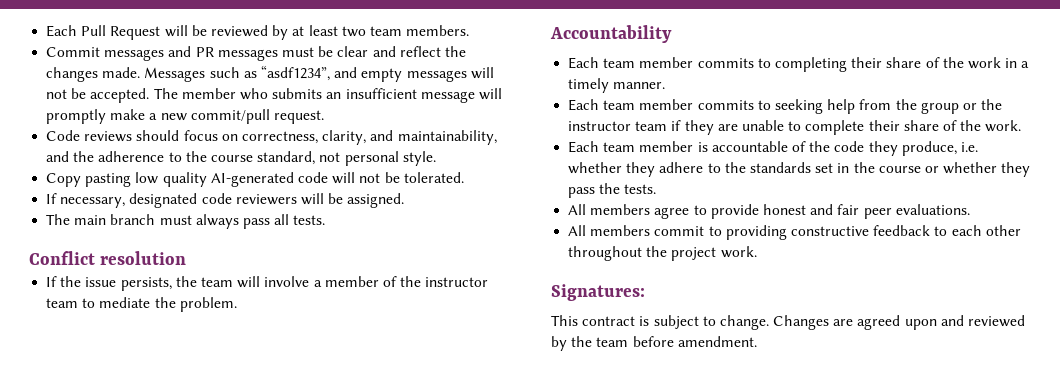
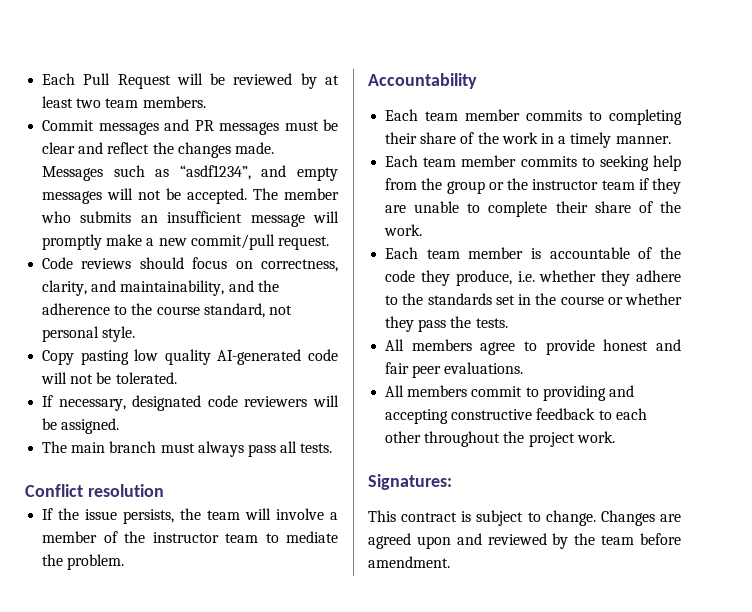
- All members commit to providing constructive feedback to each other throughout the project work.
+ All members commit to providing and accepting constructive feedback to each other throughout the project work.

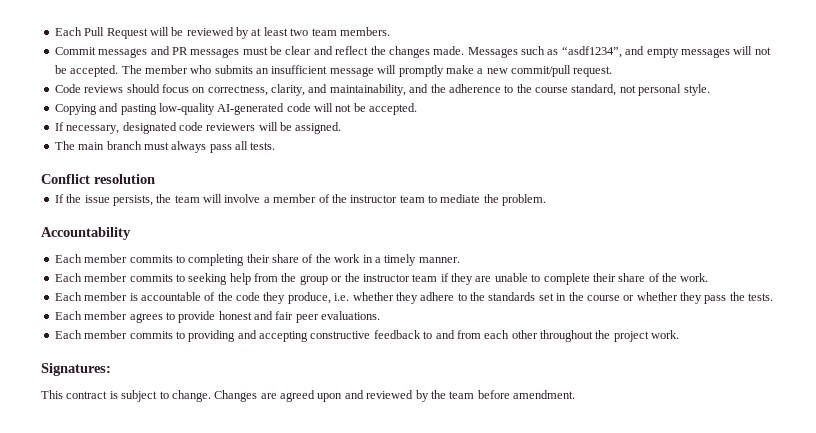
- Copy pasting low quality AI-generated code will not be tolerated.
+ Copying and pasting low-quality AI-generated code will not be accepted.
- Each team member commits to completing their share of the work in a timely manner.
+ Each member commits to completing their share of the work in a timely manner.
- Each team member commits to seeking help from the group or the instructor team if they are unable to complete their share of the work.
+ Each member commits to seeking help from the group or the instructor team if they are unable to complete their share of the work.
- Each team member is accountable of the code they produce, i.e. whether they adhere to the standards set in the course or whether they pass the tests.
+ Each member is accountable of the code they produce, i.e. whether they adhere to the standards set in the course or whether they pass the tests.
- All members agree to provide honest and fair peer evaluations.
+ Each member agrees to provide honest and fair peer evaluations.
- All members commit to providing and accepting constructive feedback to each other throughout the project work.
+ Each member commits to providing and accepting constructive feedback to and from each other throughout the project work.

